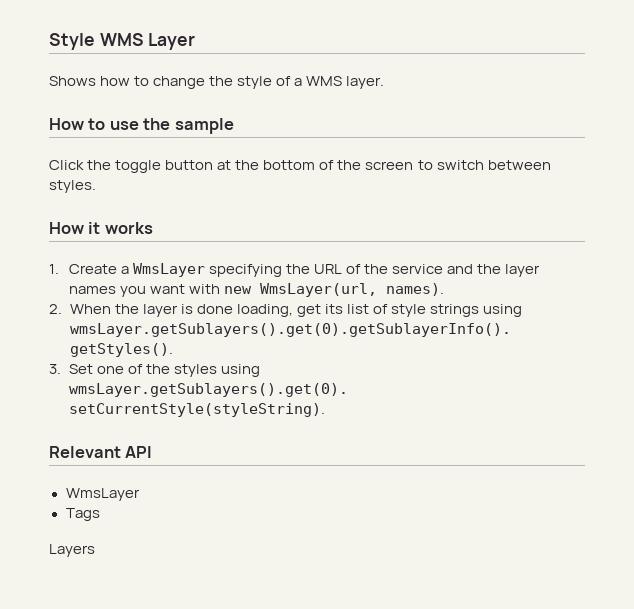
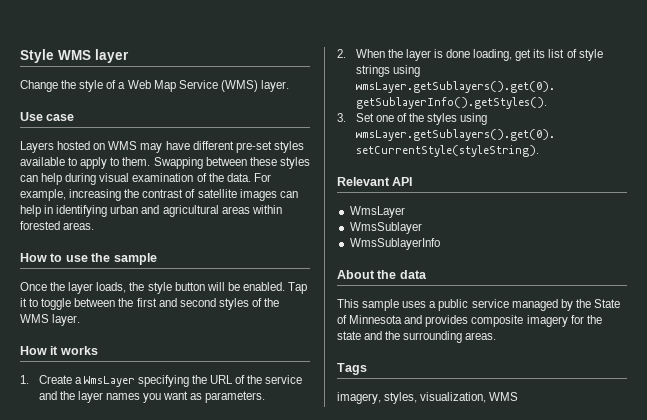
- Style WMS Layer
- Shows how to change the style of a WMS layer.
+ Style WMS layer
+ Change the style of a Web Map Service (WMS) layer.
+ Use case
+ Layers hosted on WMS may have different pre-set styles available to apply to them. Swapping between these styles can help during visual examination of the data. For example, increasing the contrast of satellite images can help in identifying urban and agricultural areas within forested areas.
- Click the toggle button at the bottom of the screen to switch between styles.
+ Once the layer loads, the style button will be enabled. Tap it to toggle between the first and second styles of the WMS layer.
- 1. Create a WmsLayer specifying the URL of the service and the layer names you want with new WmsLayer(url, names).
+ 1. Create a WmsLayer specifying the URL of the service and the layer names you want as parameters.
+ WmsSublayer
+ WmsSublayerInfo
+ About the data
+ This sample uses a public service managed by the State of Minnesota and provides composite imagery for the state and the surrounding areas.
  Tags
- Layers
+ imagery, styles, visualization, WMS

